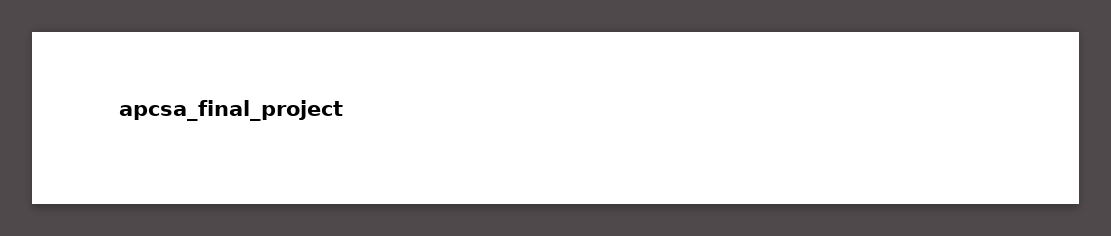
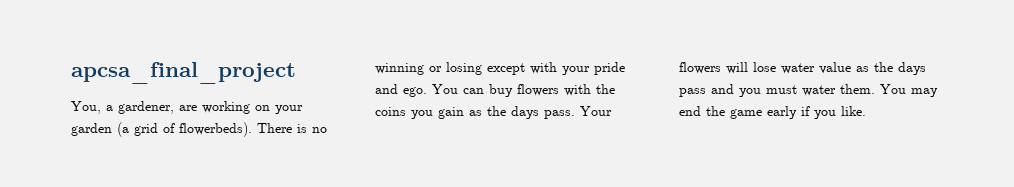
+ You, a gardener, are working on your garden (a grid of flowerbeds). There is no winning or losing except with your pride and ego. You can buy flowers with the coins you gain as the days pass. Your flowers will lose water value as the days pass and you must water them. You may end the game early if you like.

